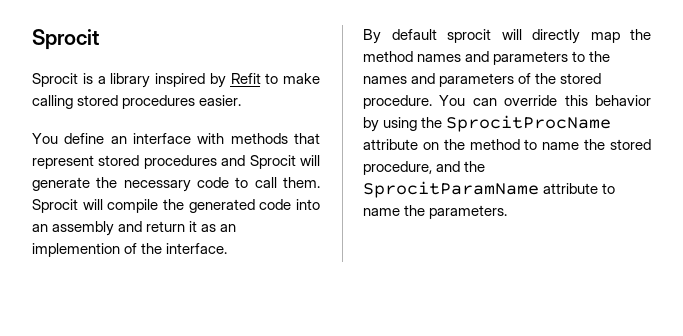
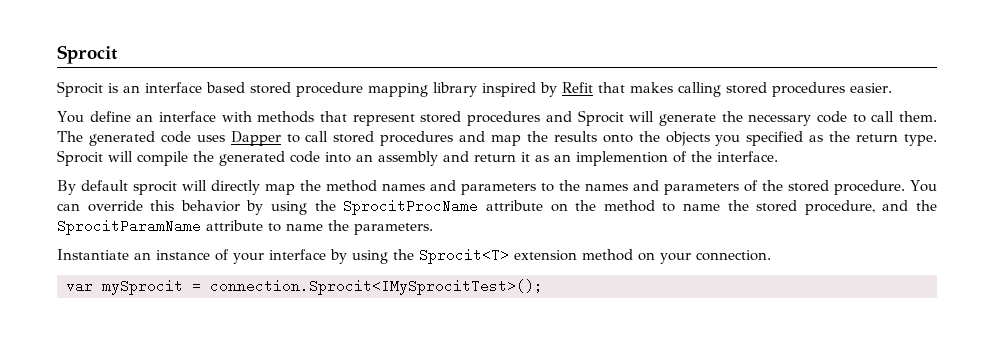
- Sprocit is a library inspired by Refit to make calling stored procedures easier.
+ Sprocit is an interface based stored procedure mapping library inspired by Refit that makes calling stored procedures easier.
+ The generated code uses Dapper to call stored procedures and map the results onto the objects you specified as the return type.
+ Instantiate an instance of your interface by using the Sprocit<T> extension method on your connection.
+ var mySprocit = connection.Sprocit<IMySprocitTest>();

